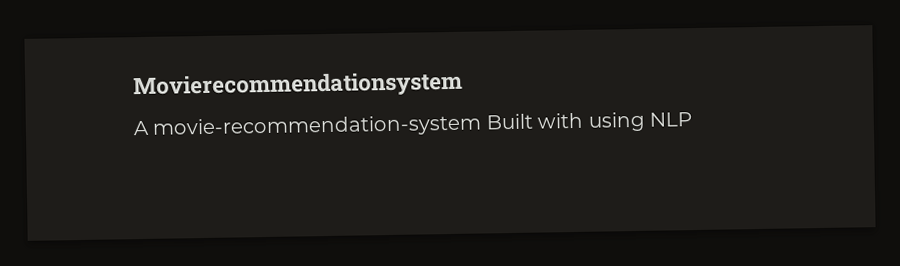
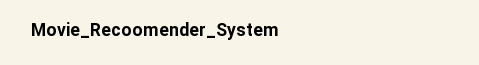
- Movierecommendationsystem
- A movie-recommendation-system Built with using NLP
+ Movie_Recoomender_System

